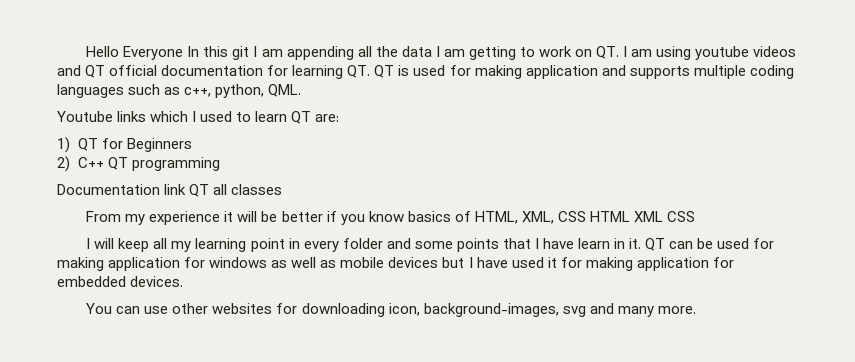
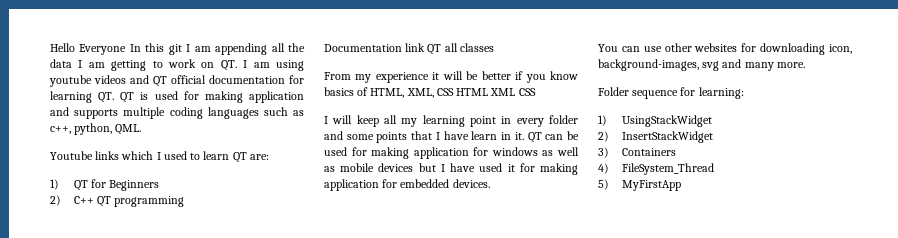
+ Folder sequence for learning:
+ 1) UsingStackWidget
+ 2) InsertStackWidget
+ 3) Containers
+ 4) FileSystem_Thread
+ 5) MyFirstApp

